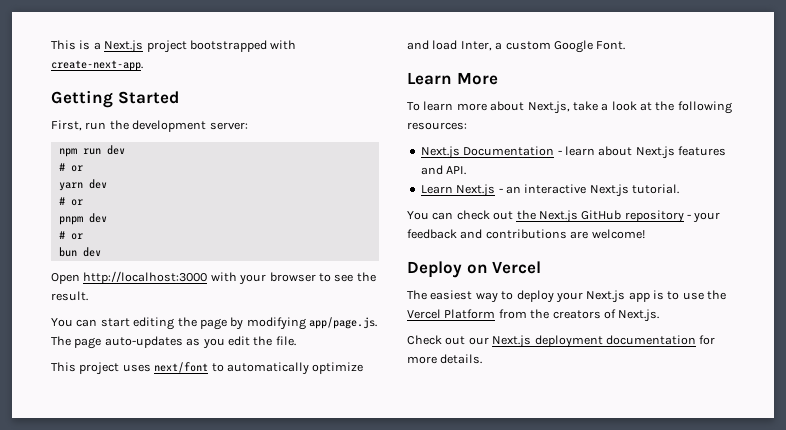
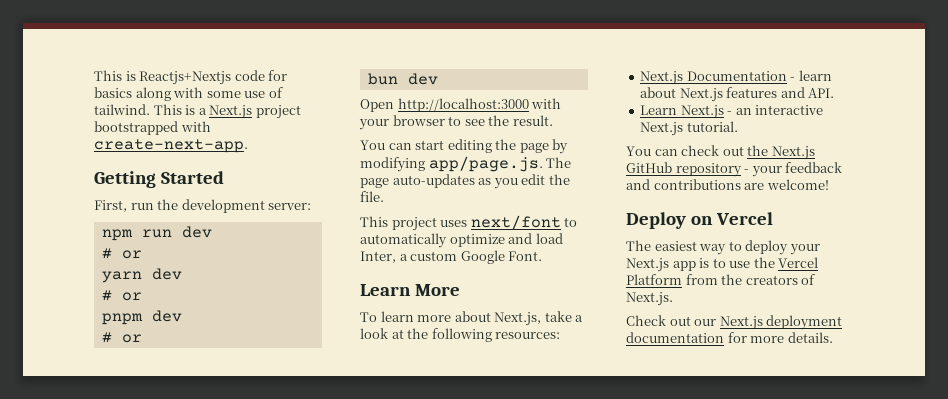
- This is a Next.js project bootstrapped with create-next-app.
+ This is Reactjs+Nextjs code for basics along with some use of tailwind. This is a Next.js project bootstrapped with create-next-app.

